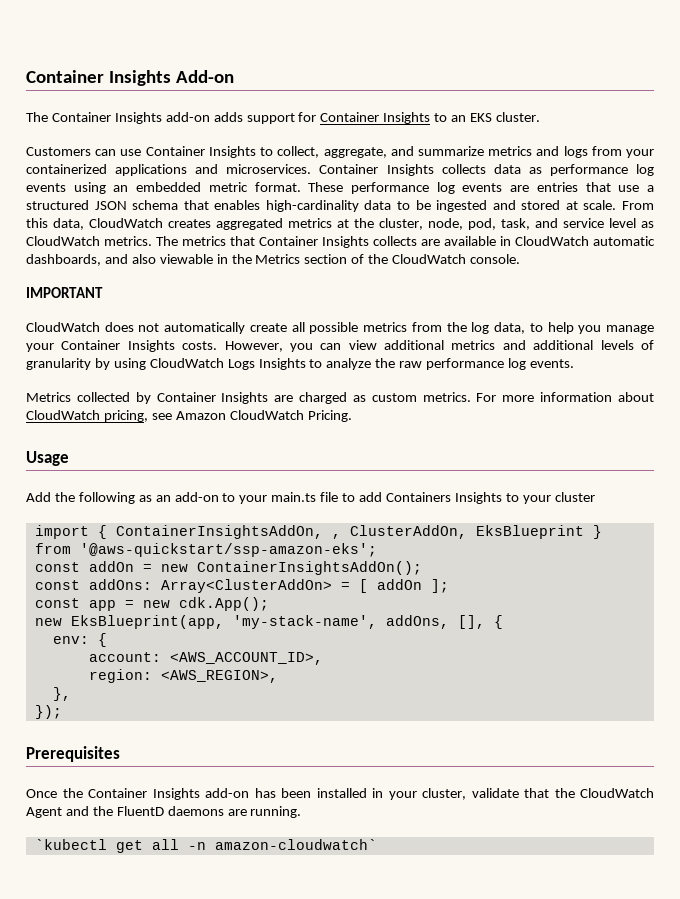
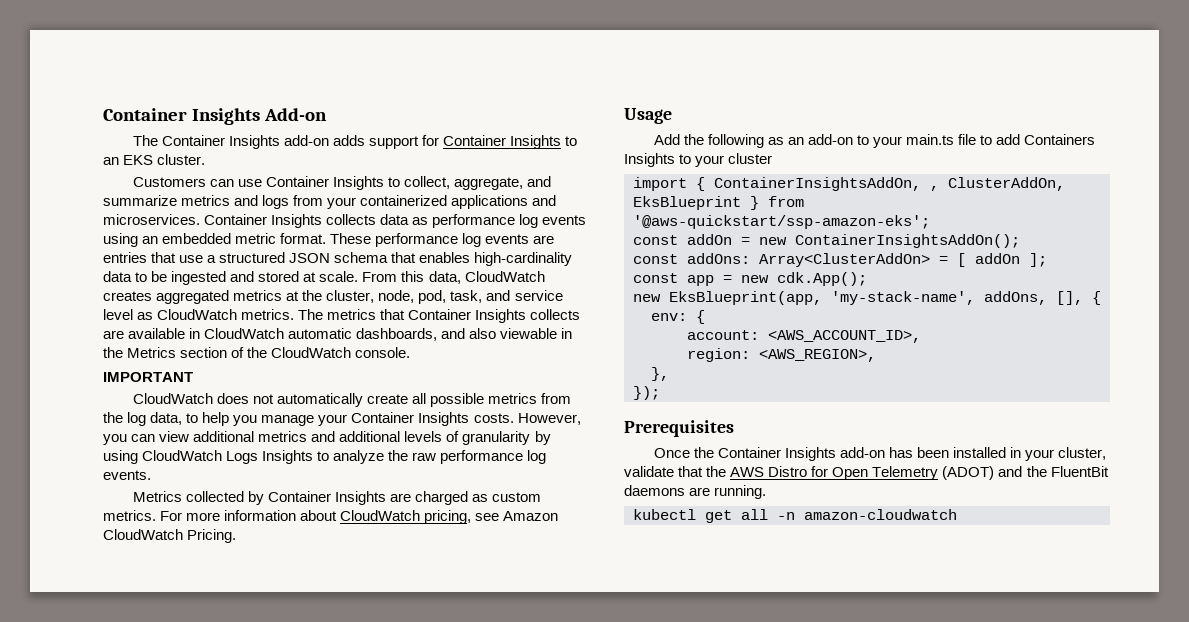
- Once the Container Insights add-on has been installed in your cluster, validate that the CloudWatch Agent and the FluentD daemons are running.
+ Once the Container Insights add-on has been installed in your cluster, validate that the AWS Distro for Open Telemetry (ADOT) and the FluentBit daemons are running.
- `kubectl get all -n amazon-cloudwatch`
+ kubectl get all -n amazon-cloudwatch

